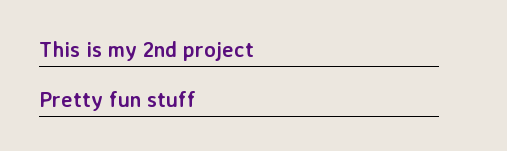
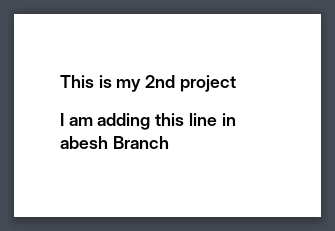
- Pretty fun stuff
+ I am adding this line in abesh Branch

